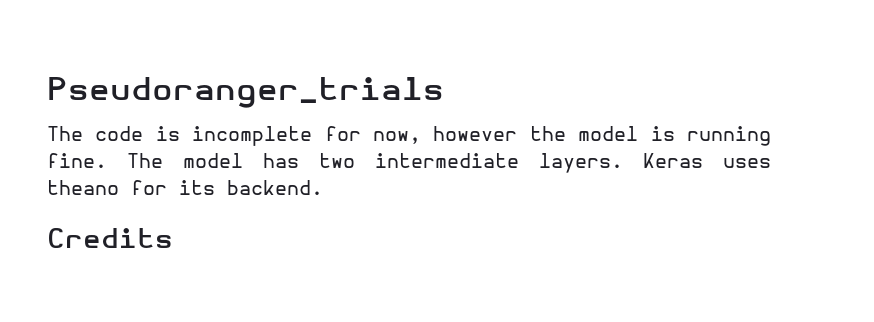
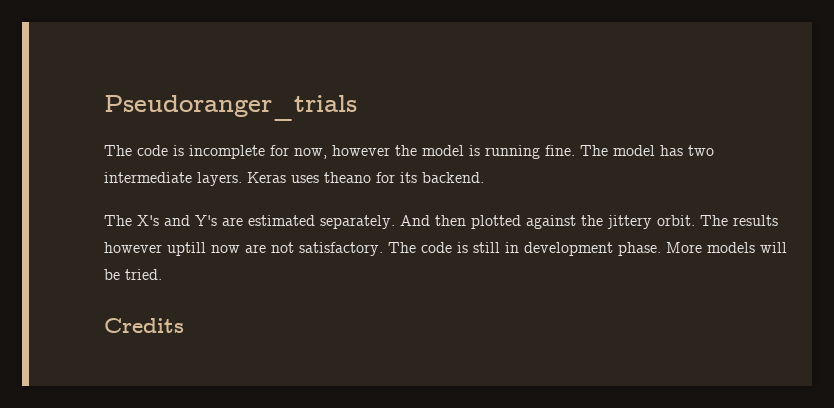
+ The X's and Y's are estimated separately. And then plotted against the jittery orbit. The results however uptill now are not satisfactory. The code is still in development phase. More models will be tried.

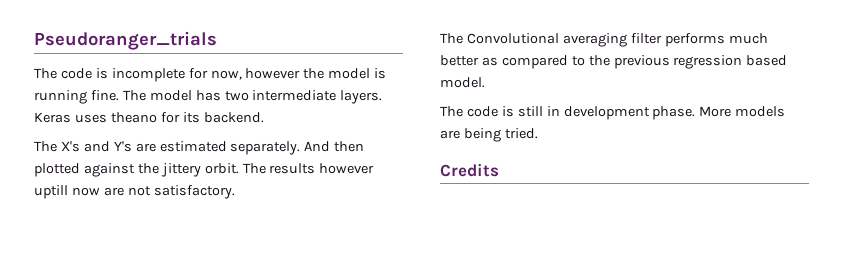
- The results however uptill now are not satisfactory. The code is still in development phase.
+ The results however uptill now are not satisfactory.
+ The Convolutional averaging filter performs much better as compared to the previous regression based model.
+ The code is still in development phase.
- More models will be tried.
+ More models are being tried.

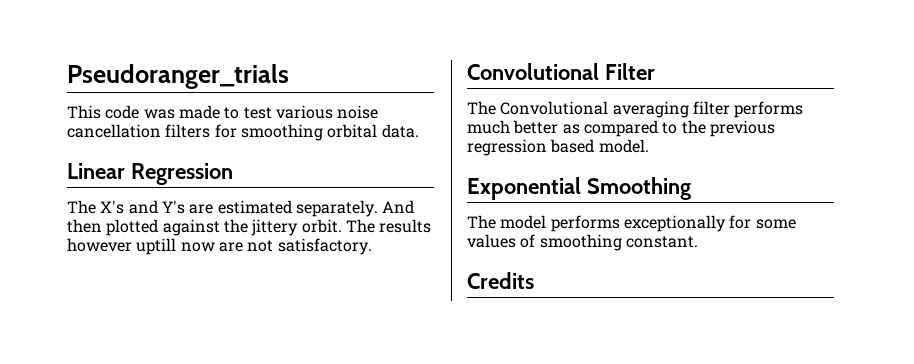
- The code is incomplete for now, however the model is running fine. The model has two intermediate layers. Keras uses theano for its backend.
+ This code was made to test various noise cancellation filters for smoothing orbital data.
+ Linear Regression
+ Convolutional Filter
- The code is still in development phase. More models are being tried.
+ Exponential Smoothing
+ The model performs exceptionally for some values of smoothing constant.

